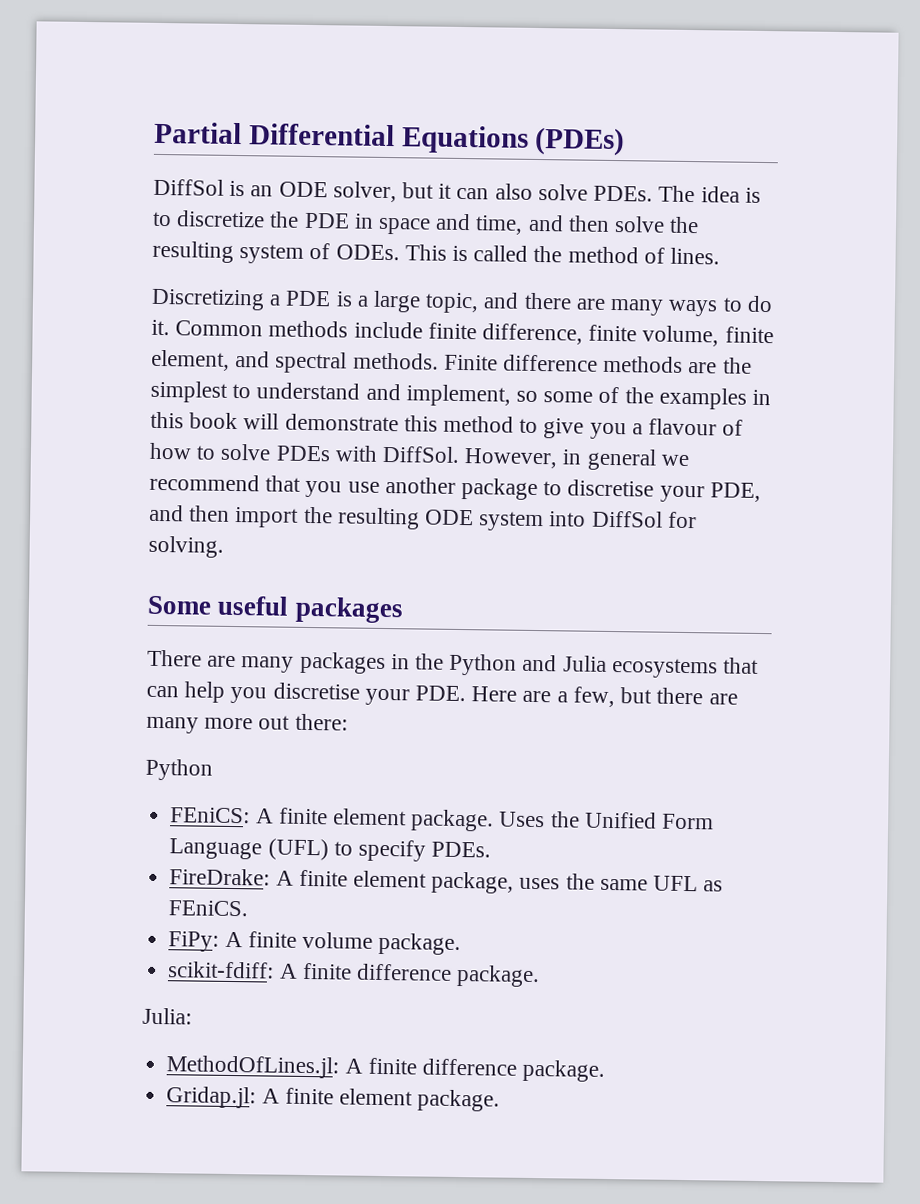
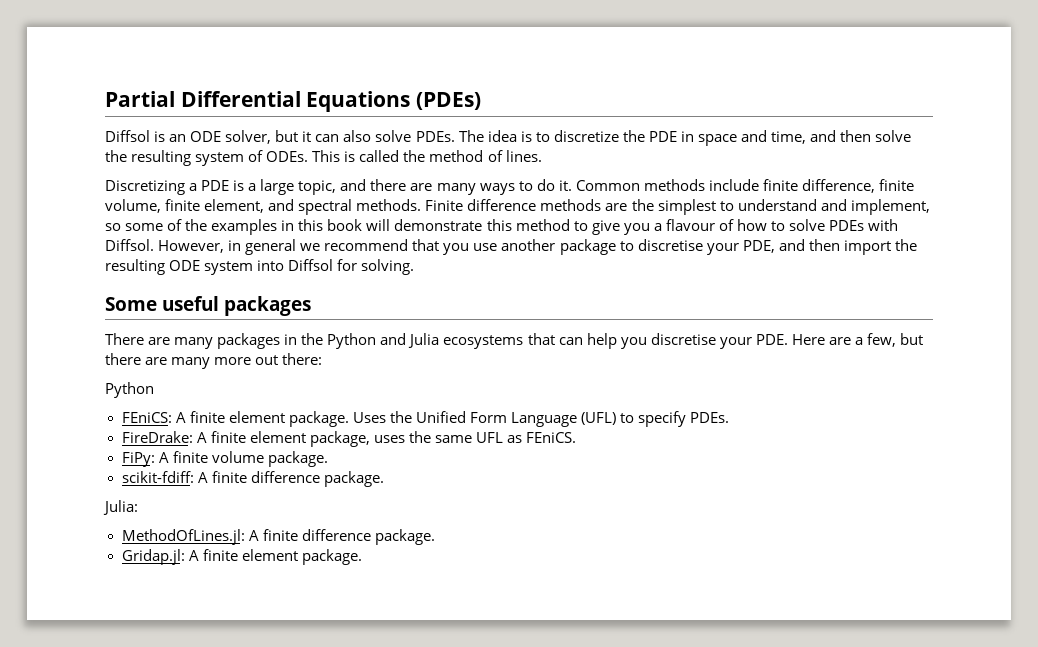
- DiffSol is an ODE solver, but it can also solve PDEs.
+ Diffsol is an ODE solver, but it can also solve PDEs.
- Finite difference methods are the simplest to understand and implement, so some of the examples in this book will demonstrate this method to give you a flavour of how to solve PDEs with DiffSol.
+ Finite difference methods are the simplest to understand and implement, so some of the examples in this book will demonstrate this method to give you a flavour of how to solve PDEs with Diffsol.
- However, in general we recommend that you use another package to discretise your PDE, and then import the resulting ODE system into DiffSol for solving.
+ However, in general we recommend that you use another package to discretise your PDE, and then import the resulting ODE system into Diffsol for solving.

